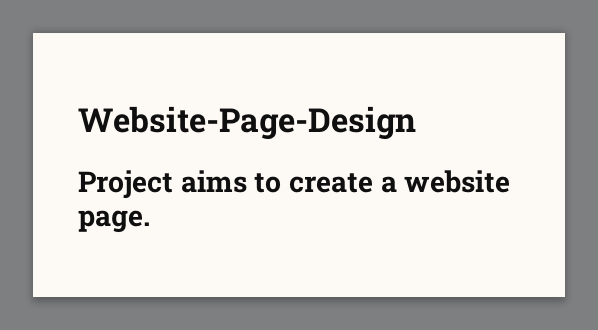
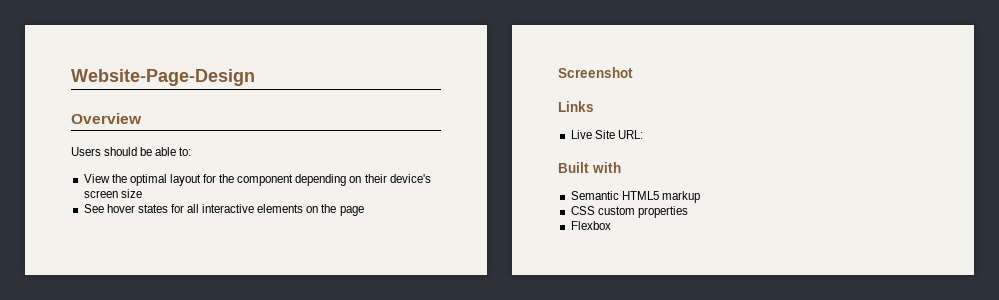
- Project aims to create a website page.
+ Overview
+ Users should be able to:
+ View the optimal layout for the component depending on their device's screen size
+ See hover states for all interactive elements on the page
+ Screenshot
+ Links
+ Live Site URL:
+ Built with
+ Semantic HTML5 markup
+ CSS custom properties
+ Flexbox

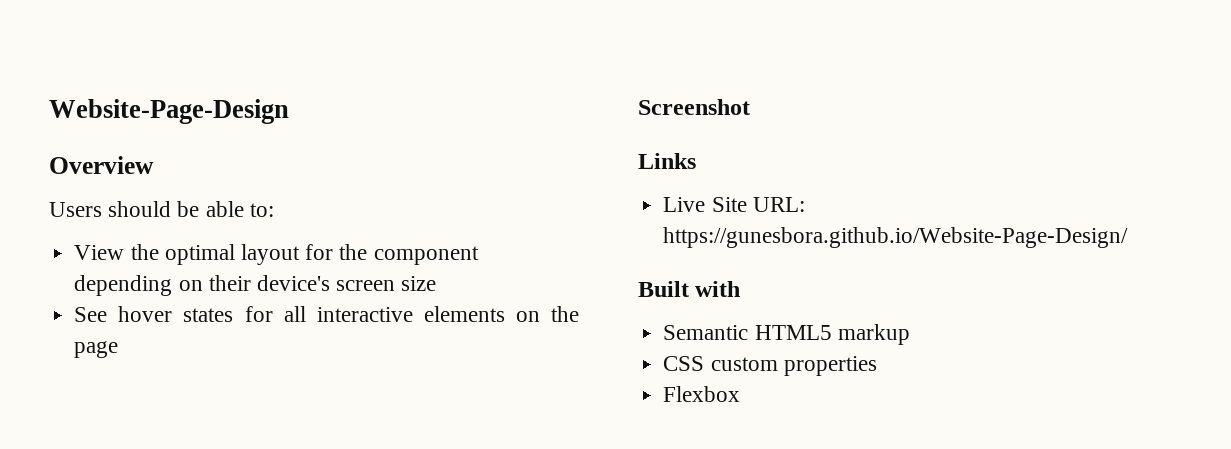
- Live Site URL:
+ Live Site URL: https://gunesbora.github.io/Website-Page-Design/

